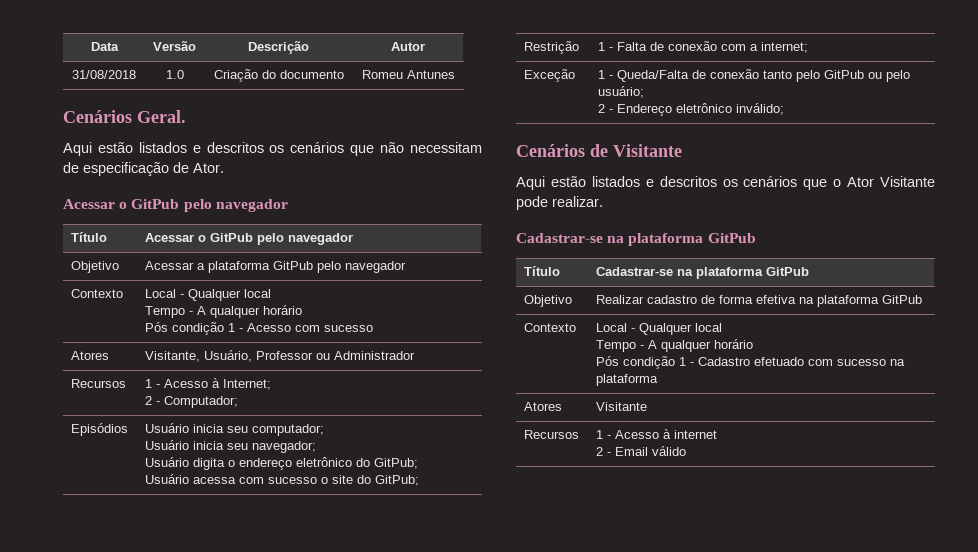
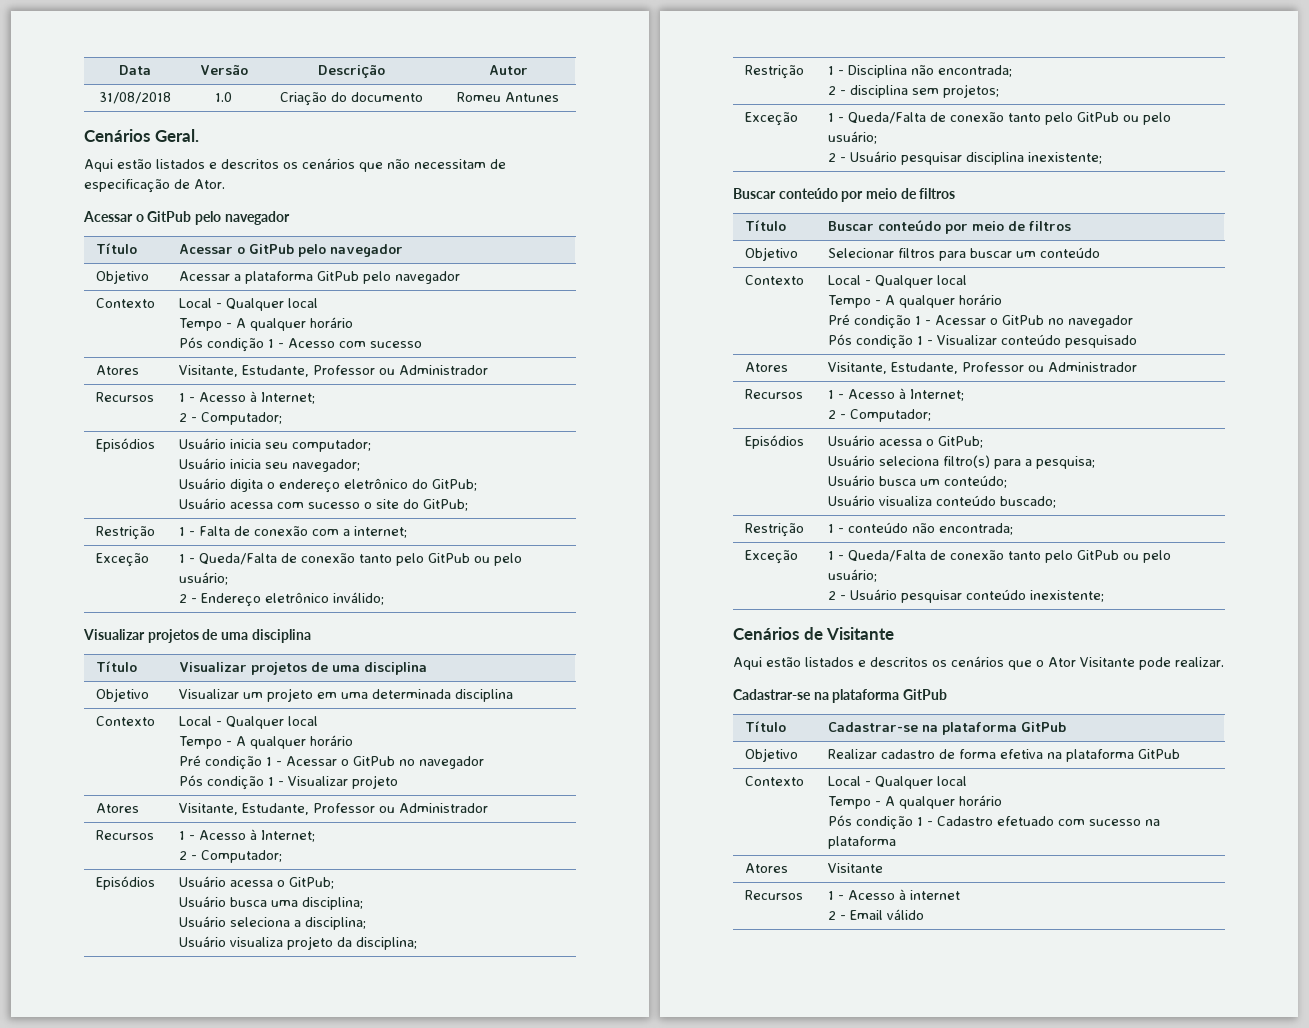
  Objetivo | Acessar a plataforma GitPub pelo navegador
  Contexto | Local - Qualquer local
  Tempo - A qualquer horário
  Pós condição 1 - Acesso com sucesso
- Atores | Visitante, Usuário, Professor ou Administrador
+ Atores | Visitante, Estudante, Professor ou Administrador
  Restrição | 1 - Falta de conexão com a internet;
  Exceção | 1 - Queda/Falta de conexão tanto pelo GitPub ou pelo usuário;
  2 - Endereço eletrônico inválido;
+ Visualizar projetos de uma disciplina
+ Título | Visualizar projetos de uma disciplina
+ Objetivo | Visualizar um projeto em uma determinada disciplina
+ Contexto | Local - Qualquer local
+ Tempo - A qualquer horário
+ Pré condição 1 - Acessar o GitPub no navegador
+ Pós condição 1 - Visualizar projeto
+ Atores | Visitante, Estudante, Professor ou Administrador
+ Recursos | 1 - Acesso à Internet;
+ 2 - Computador;
+ Episódios | Usuário acessa o GitPub;
+ Usuário busca uma disciplina;
+ Usuário seleciona a disciplina;
+ Usuário visualiza projeto da disciplina;
+ Restrição | 1 - Disciplina não encontrada;
+ 2 - disciplina sem projetos;
+ Exceção | 1 - Queda/Falta de conexão tanto pelo GitPub ou pelo usuário;
+ 2 - Usuário pesquisar disciplina inexistente;
+ Buscar conteúdo por meio de filtros
+ Título | Buscar conteúdo por meio de filtros
+ Objetivo | Selecionar filtros para buscar um conteúdo
+ Contexto | Local - Qualquer local
+ Tempo - A qualquer horário
+ Pré condição 1 - Acessar o GitPub no navegador
+ Pós condição 1 - Visualizar conteúdo pesquisado
+ Atores | Visitante, Estudante, Professor ou Administrador
+ Recursos | 1 - Acesso à Internet;
+ 2 - Computador;
+ Episódios | Usuário acessa o GitPub;
+ Usuário seleciona filtro(s) para a pesquisa;
+ Usuário busca um conteúdo;
+ Usuário visualiza conteúdo buscado;
+ Restrição | 1 - conteúdo não encontrada;
+ Exceção | 1 - Queda/Falta de conexão tanto pelo GitPub ou pelo usuário;
+ 2 - Usuário pesquisar conteúdo inexistente;

